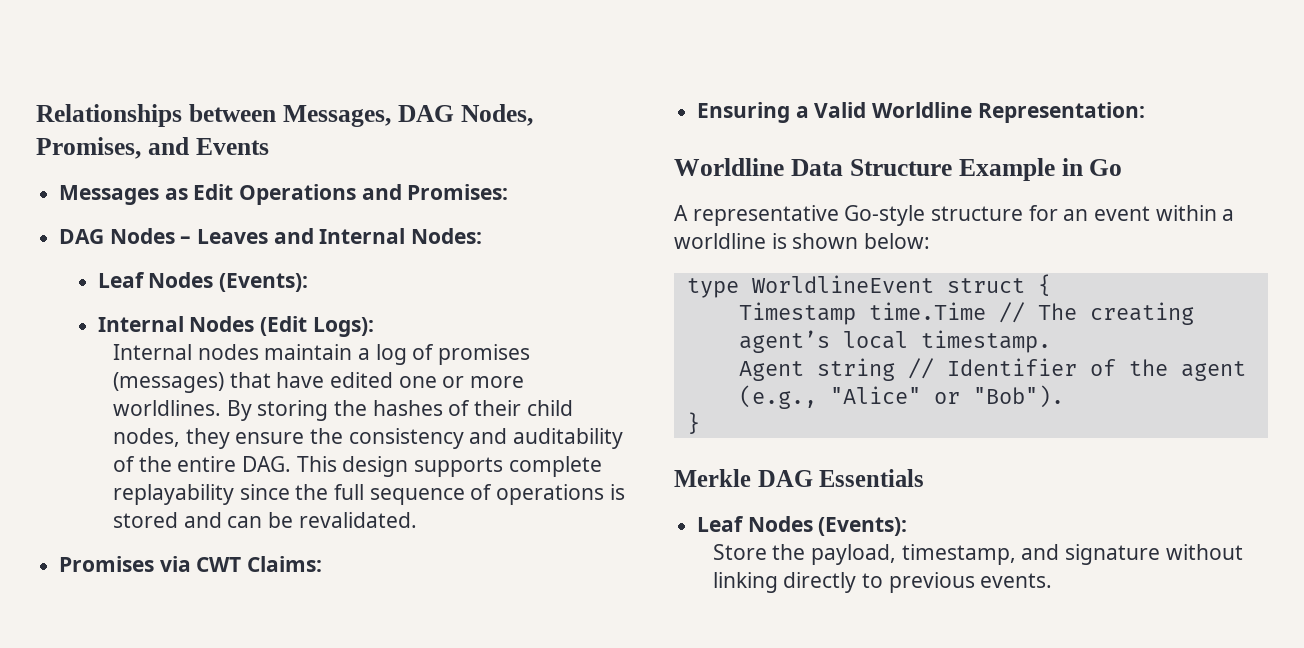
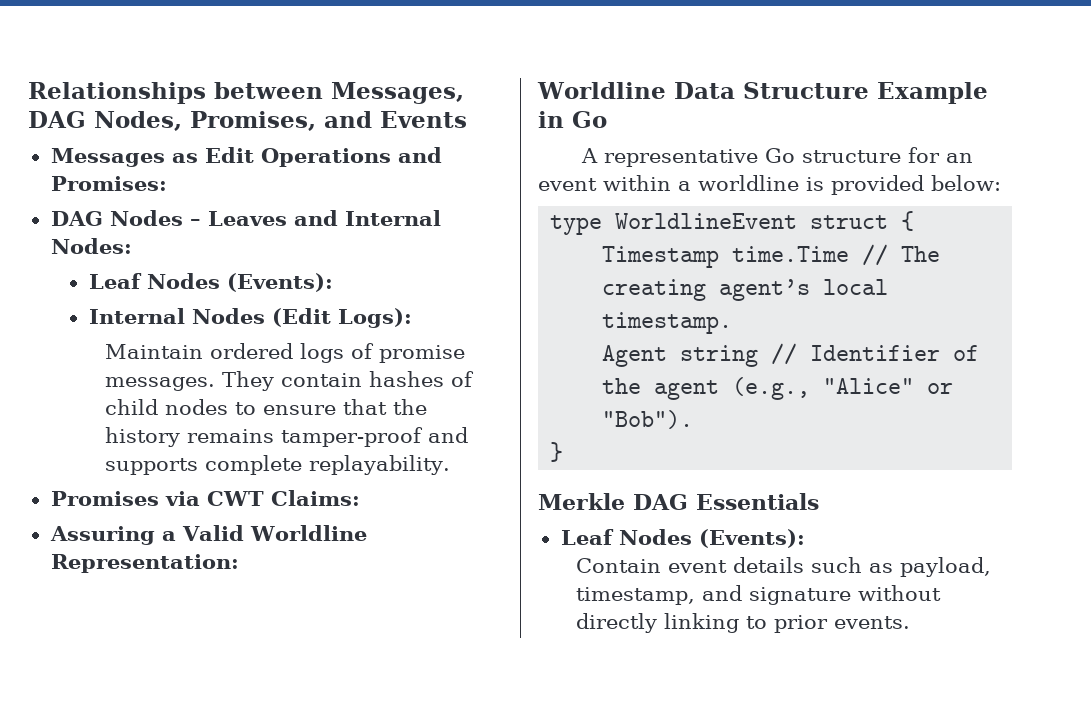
- Internal nodes maintain a log of promises (messages) that have edited one or more worldlines. By storing the hashes of their child nodes, they ensure the consistency and auditability of the entire DAG. This design supports complete replayability since the full sequence of operations is stored and can be revalidated.
+ Maintain ordered logs of promise messages. They contain hashes of child nodes to ensure that the history remains tamper-proof and supports complete replayability.
- Ensuring a Valid Worldline Representation:
+ Assuring a Valid Worldline Representation:
- A representative Go-style structure for an event within a worldline is shown below:
+ A representative Go structure for an event within a worldline is provided below:
- Store the payload, timestamp, and signature without linking directly to previous events.
+ Contain event details such as payload, timestamp, and signature without directly linking to prior events.

